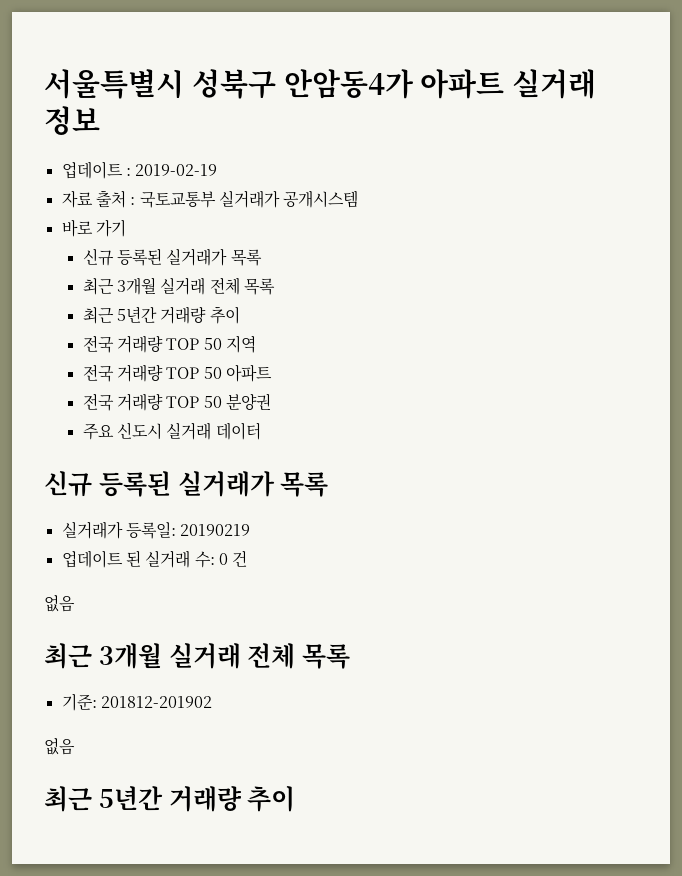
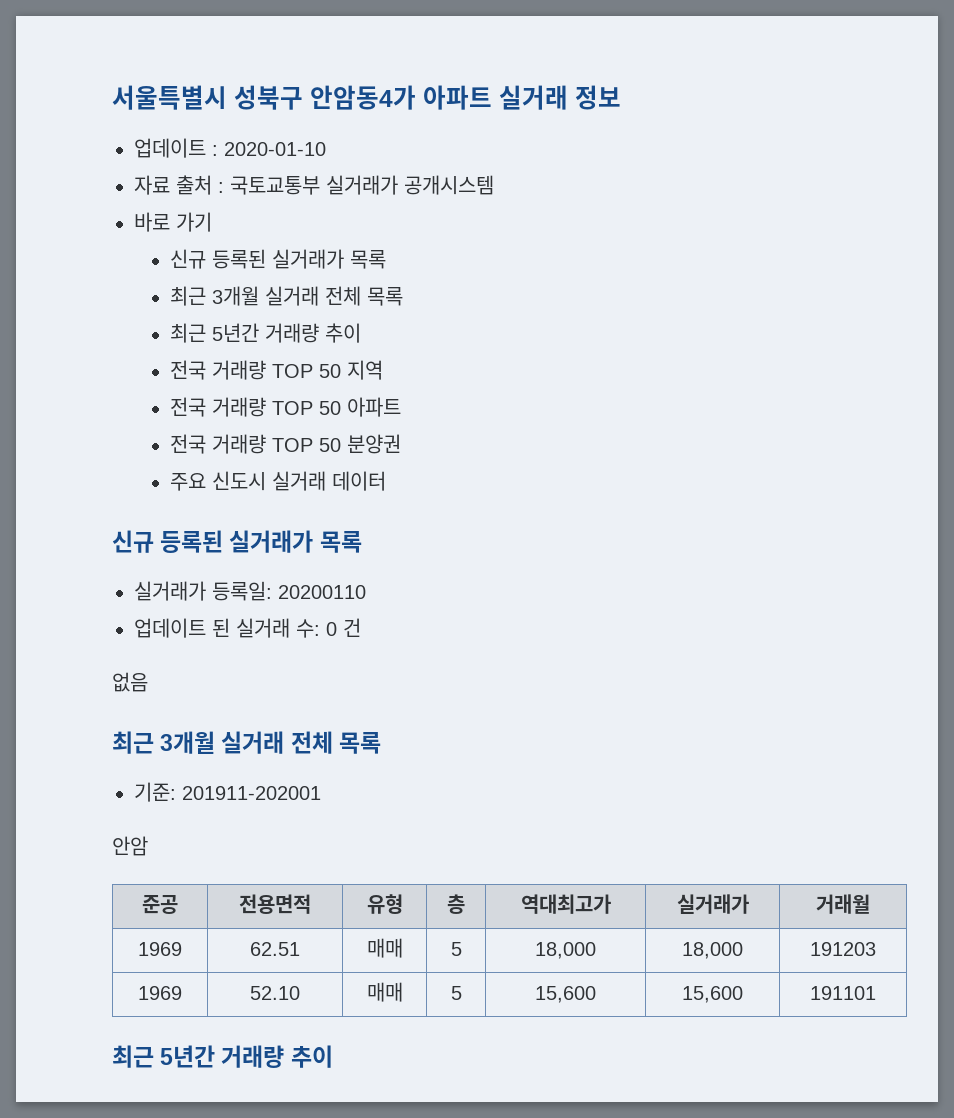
- 업데이트 : 2019-02-19
+ 업데이트 : 2020-01-10
- 실거래가 등록일: 20190219
+ 실거래가 등록일: 20200110
- 기준: 201812-201902
- 없음
+ 기준: 201911-202001
+ 안암
+ 준공 | 전용면적 | 유형 | 층 | 역대최고가 | 실거래가 | 거래월
+ 1969 | 62.51 | 매매 | 5 | 18,000 | 18,000 | 191203
+ 1969 | 52.10 | 매매 | 5 | 15,600 | 15,600 | 191101

